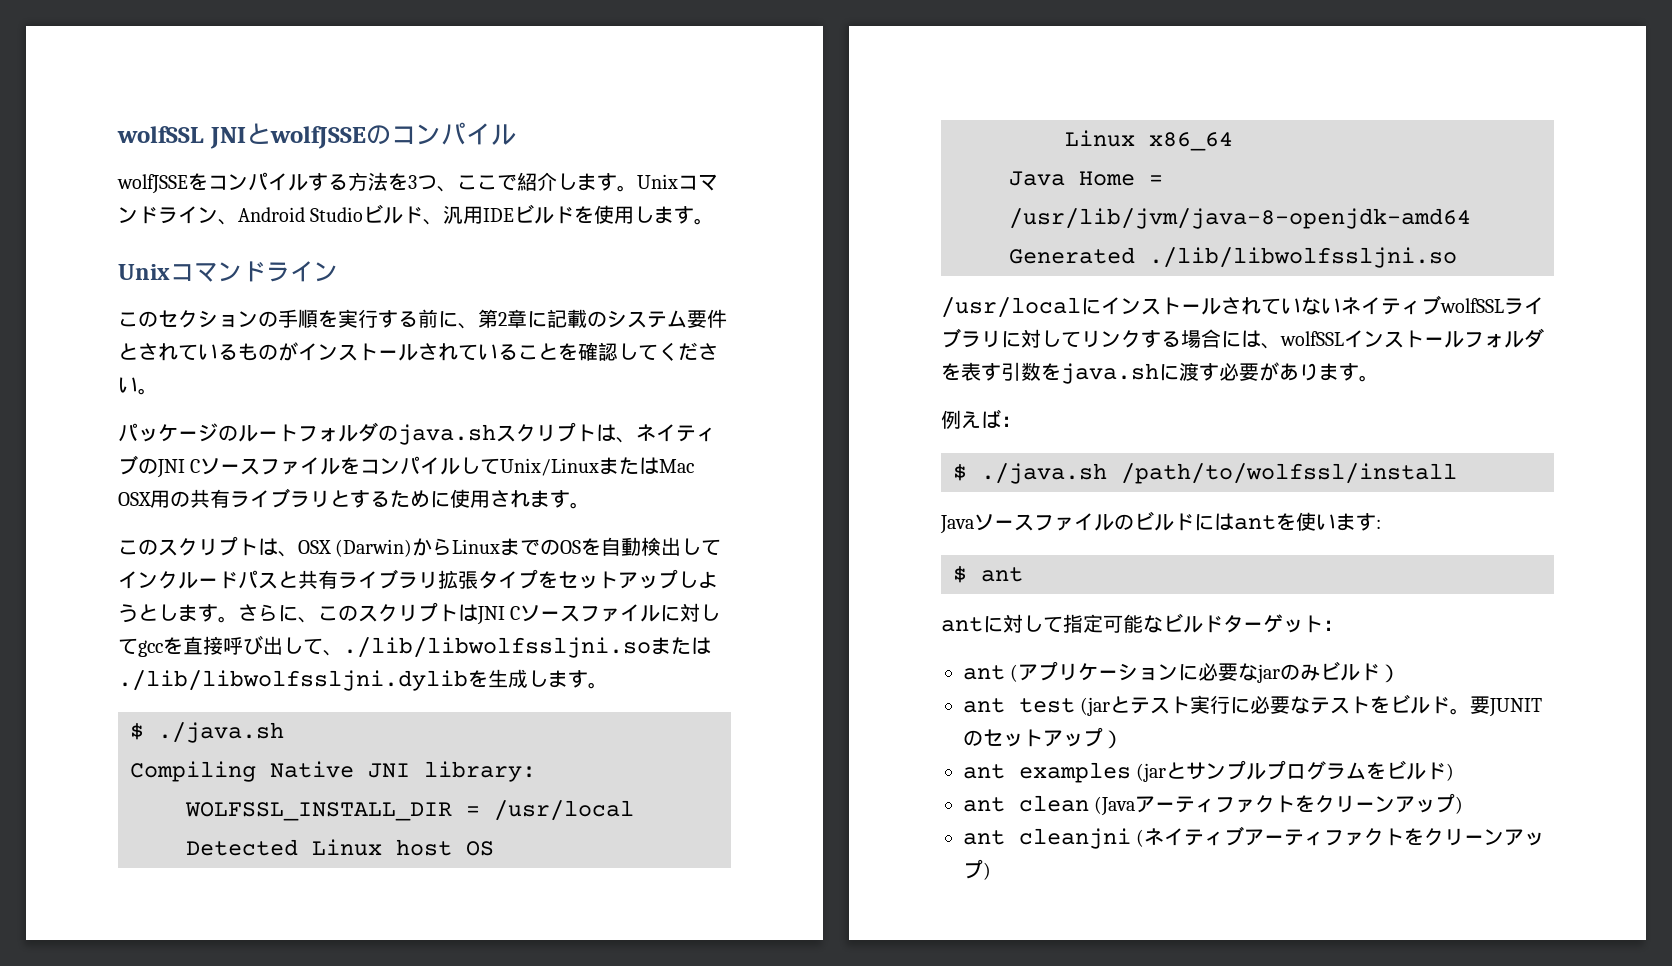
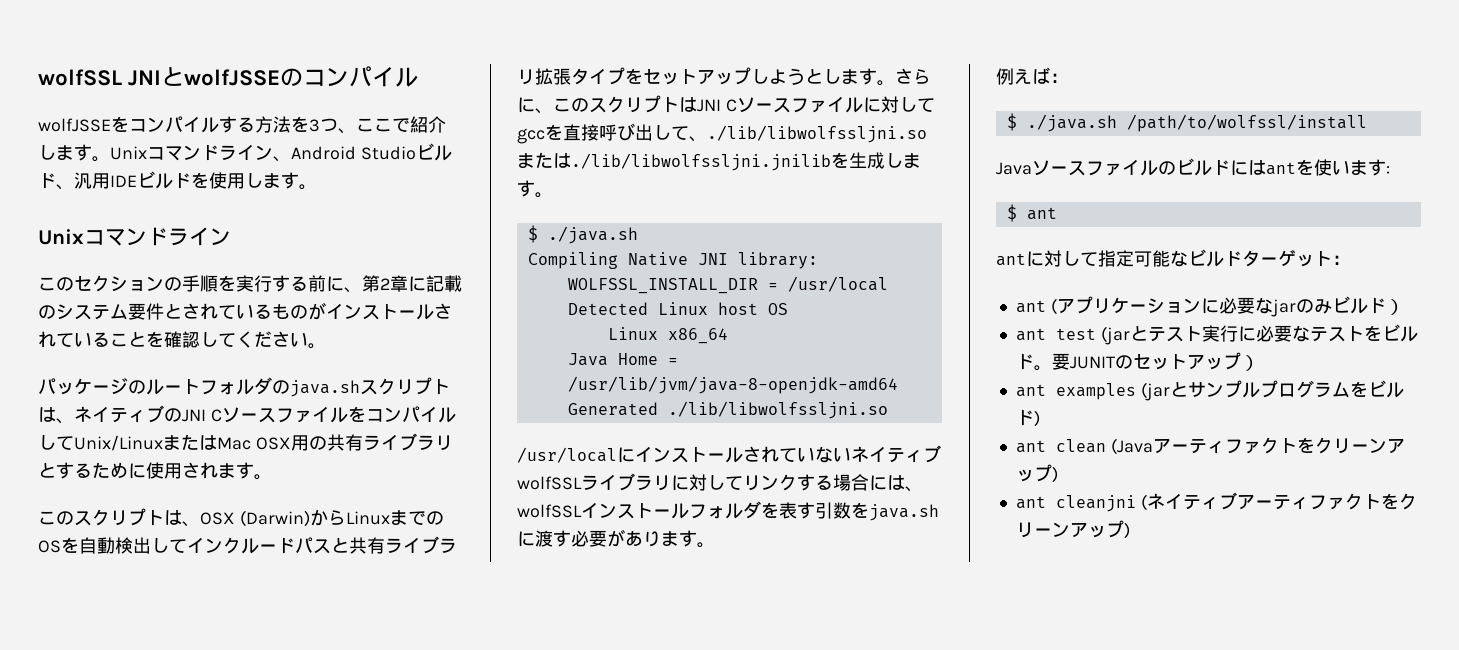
- さらに、このスクリプトはJNI Cソースファイルに対してgccを直接呼び出して、./lib/libwolfssljni.soまたは./lib/libwolfssljni.dylibを生成します。
+ さらに、このスクリプトはJNI Cソースファイルに対してgccを直接呼び出して、./lib/libwolfssljni.soまたは./lib/libwolfssljni.jnilibを生成します。

